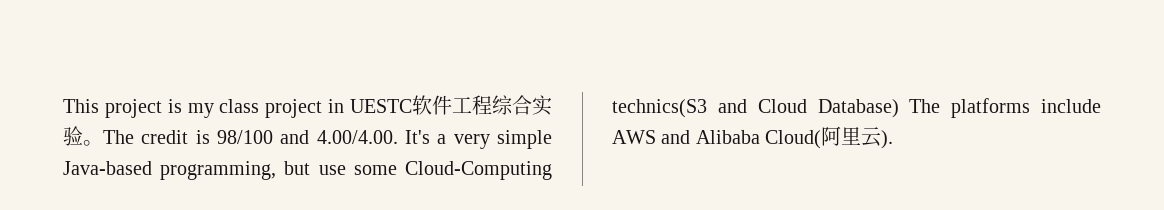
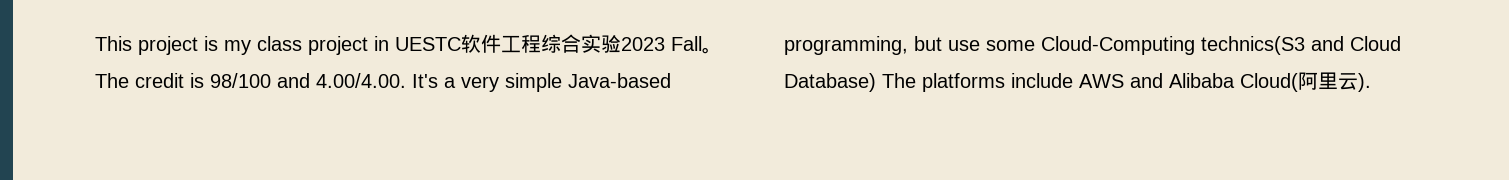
- This project is my class project in UESTC软件工程综合实验。
+ This project is my class project in UESTC软件工程综合实验2023 Fall。

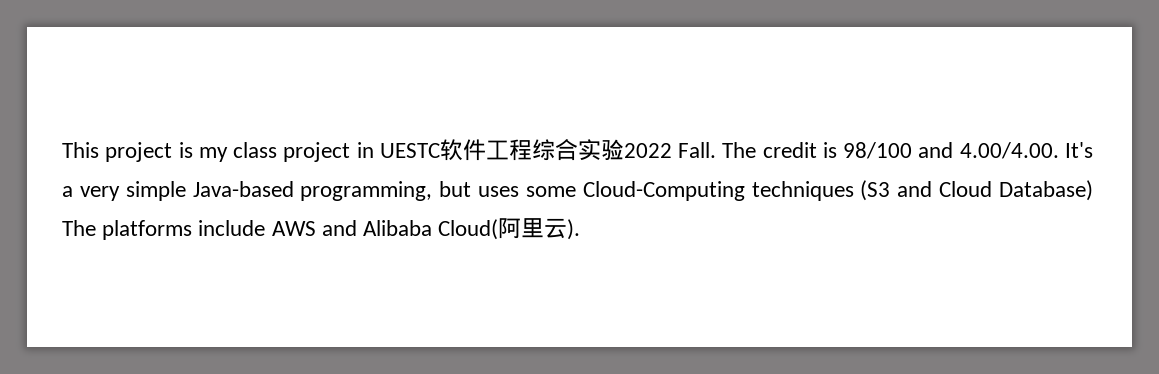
- This project is my class project in UESTC软件工程综合实验2023 Fall。
+ This project is my class project in UESTC软件工程综合实验2022 Fall.
- The credit is 98/100 and 4.00/4.00. It's a very simple Java-based programming, but use some Cloud-Computing technics(S3 and Cloud Database) The platforms include AWS and Alibaba Cloud(阿里云).
+ The credit is 98/100 and 4.00/4.00. It's a very simple Java-based programming, but uses some Cloud-Computing techniques (S3 and Cloud Database) The platforms include AWS and Alibaba Cloud(阿里云).

